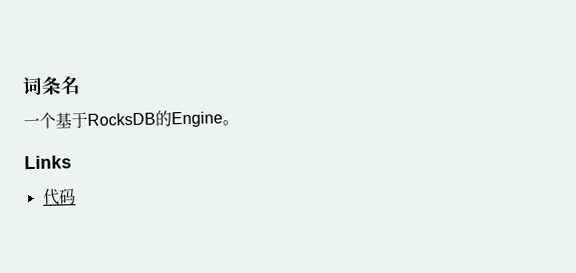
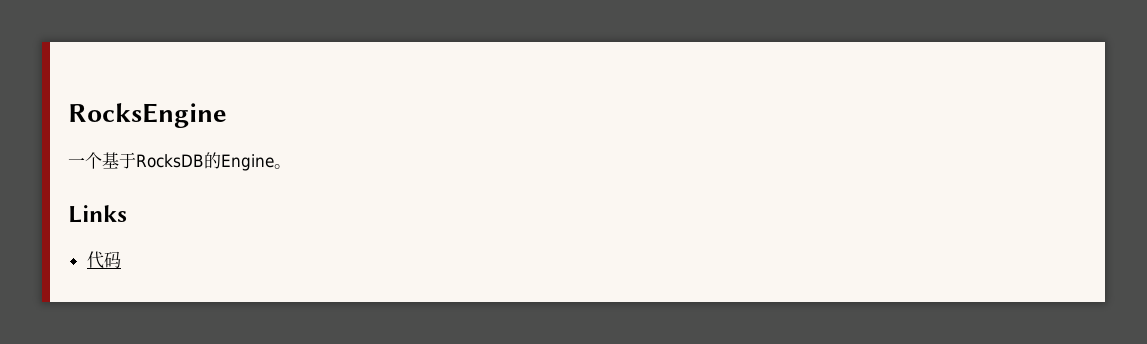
- 词条名
+ RocksEngine

